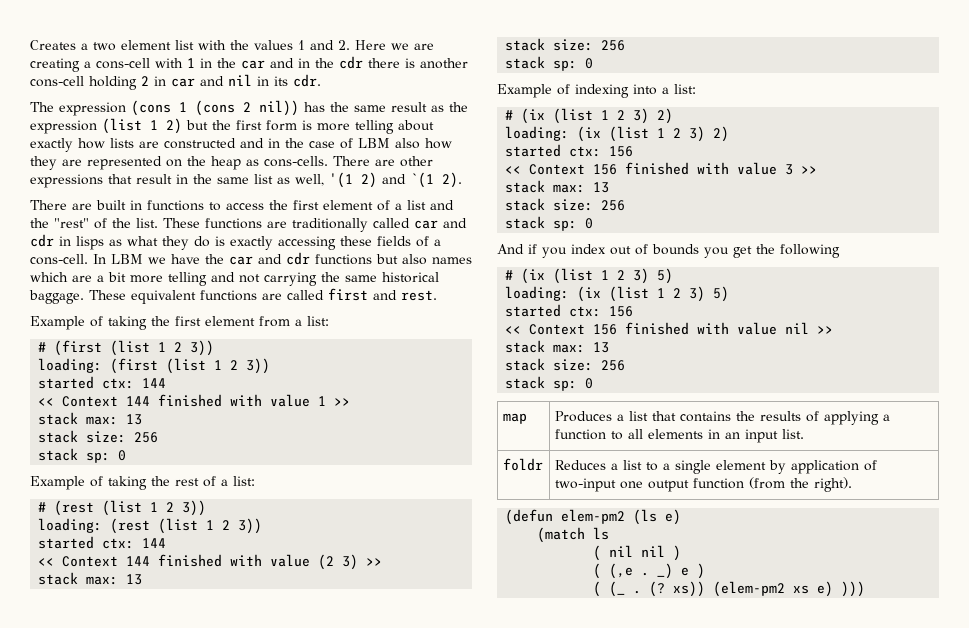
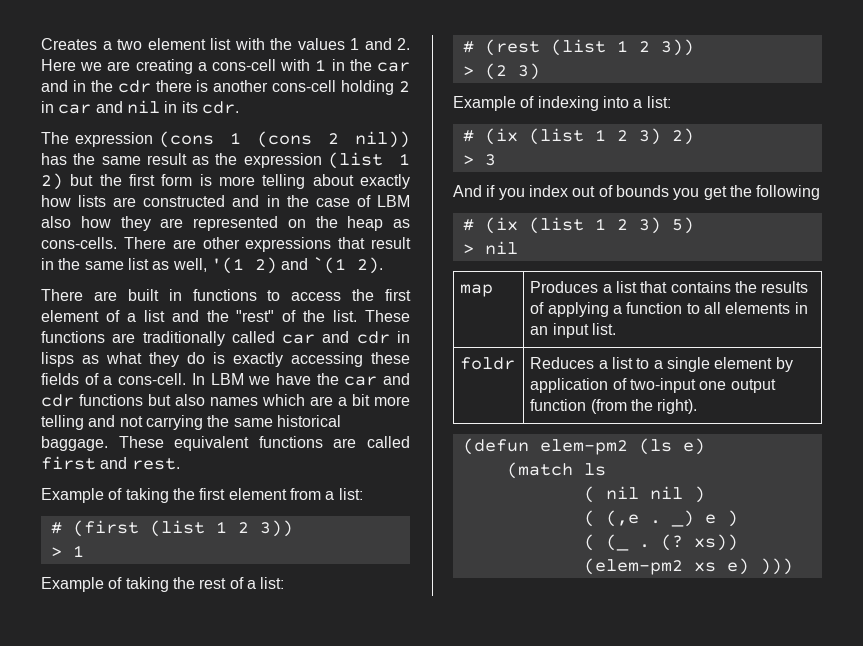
- loading: (first (list 1 2 3))
- started ctx: 144
- << Context 144 finished with value 1 >>
- stack max: 13
- stack size: 256
- stack sp: 0
+ > 1
- loading: (rest (list 1 2 3))
- started ctx: 144
- << Context 144 finished with value (2 3) >>
- stack max: 13
- stack size: 256
- stack sp: 0
+ > (2 3)
- loading: (ix (list 1 2 3) 2)
- started ctx: 156
- << Context 156 finished with value 3 >>
- stack max: 13
- stack size: 256
- stack sp: 0
+ > 3
- loading: (ix (list 1 2 3) 5)
- started ctx: 156
- << Context 156 finished with value nil >>
- stack max: 13
- stack size: 256
- stack sp: 0
+ > nil

